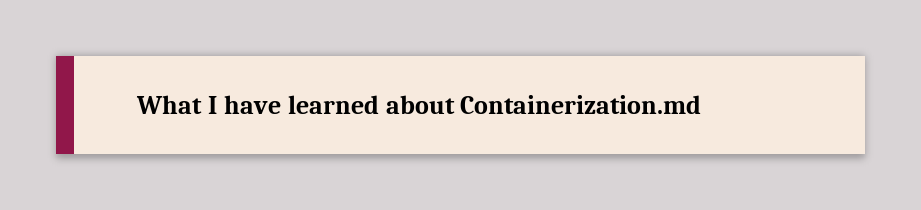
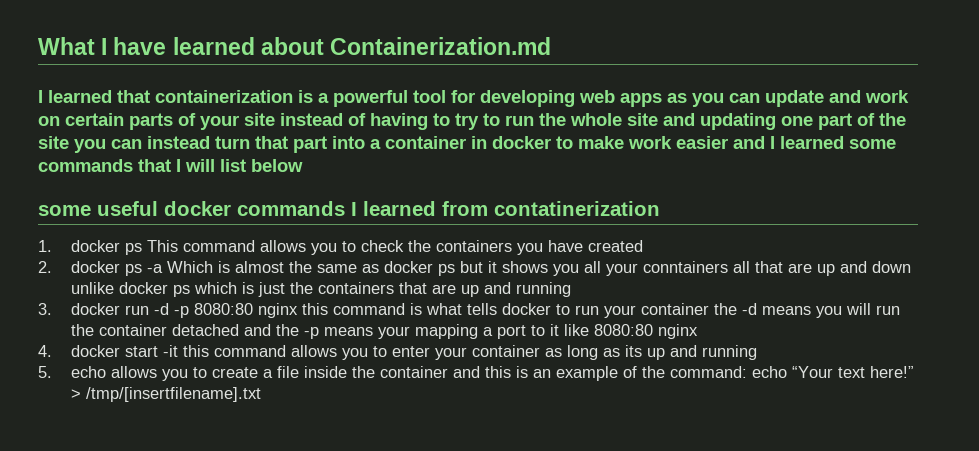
+ I learned that containerization is a powerful tool for developing web apps as you can update and work on certain parts of your site instead of having to try to run the whole site and updating one part of the site you can instead turn that part into a container in docker to make work easier and I learned some commands that I will list below
+ some useful docker commands I learned from contatinerization
+ 1. docker ps This command allows you to check the containers you have created
+ 2. docker ps -a Which is almost the same as docker ps but it shows you all your conntainers all that are up and down unlike docker ps which is just the containers that are up and running
+ 3. docker run -d -p 8080:80 nginx this command is what tells docker to run your container the -d means you will run the container detached and the -p means your mapping a port to it like 8080:80 nginx
+ 4. docker start -it this command allows you to enter your container as long as its up and running
+ 5. echo allows you to create a file inside the container and this is an example of the command: echo “Your text here!” > /tmp/[insertfilename].txt

